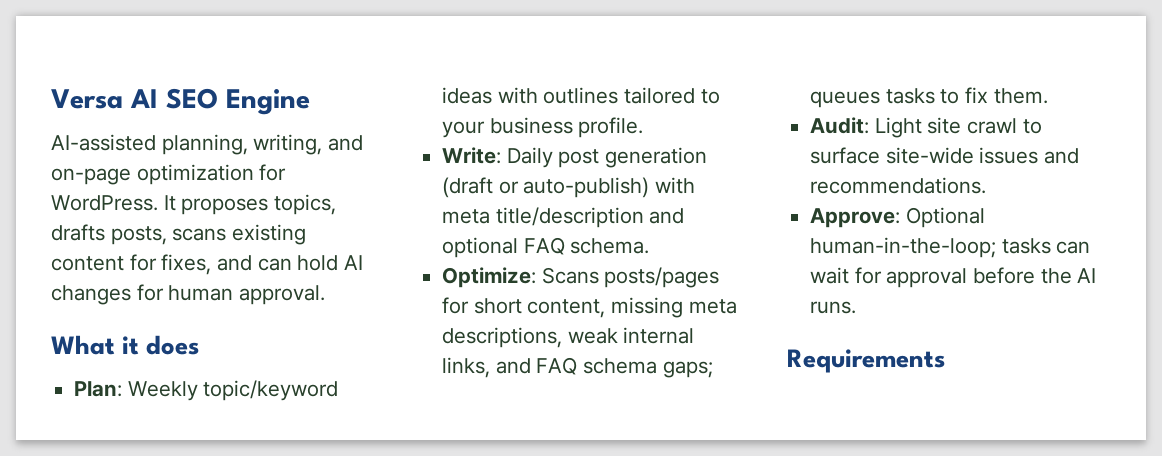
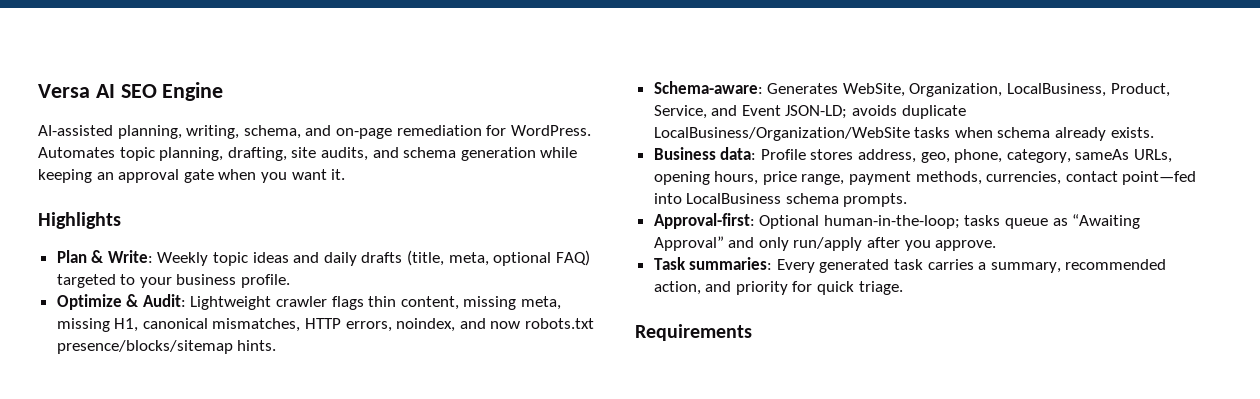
- AI-assisted planning, writing, and on-page optimization for WordPress.
+ AI-assisted planning, writing, schema, and on-page remediation for WordPress.
- It proposes topics, drafts posts, scans existing content for fixes, and can hold AI changes for human approval.
- What it does
- Plan: Weekly topic/keyword ideas with outlines tailored to your business profile.
- Write: Daily post generation (draft or auto-publish) with meta title/description and optional FAQ schema.
- Optimize: Scans posts/pages for short content, missing meta descriptions, weak internal links, and FAQ schema gaps; queues tasks to fix them.
- Audit: Light site crawl to surface site-wide issues and recommendations.
- Approve: Optional human-in-the-loop; tasks can wait for approval before the AI runs.
+ Automates topic planning, drafting, site audits, and schema generation while keeping an approval gate when you want it.
+ Highlights
+ Plan & Write: Weekly topic ideas and daily drafts (title, meta, optional FAQ) targeted to your business profile.
+ Optimize & Audit: Lightweight crawler flags thin content, missing meta, missing H1, canonical mismatches, HTTP errors, noindex, and now robots.txt presence/blocks/sitemap hints.
+ Schema-aware: Generates WebSite, Organization, LocalBusiness, Product, Service, and Event JSON-LD; avoids duplicate LocalBusiness/Organization/WebSite tasks when schema already exists.
+ Business data: Profile stores address, geo, phone, category, sameAs URLs, opening hours, price range, payment methods, currencies, contact point—fed into LocalBusiness schema prompts.
+ Approval-first: Optional human-in-the-loop; tasks queue as “Awaiting Approval” and only run/apply after you approve.
+ Task summaries: Every generated task carries a summary, recommended action, and priority for quick triage.

